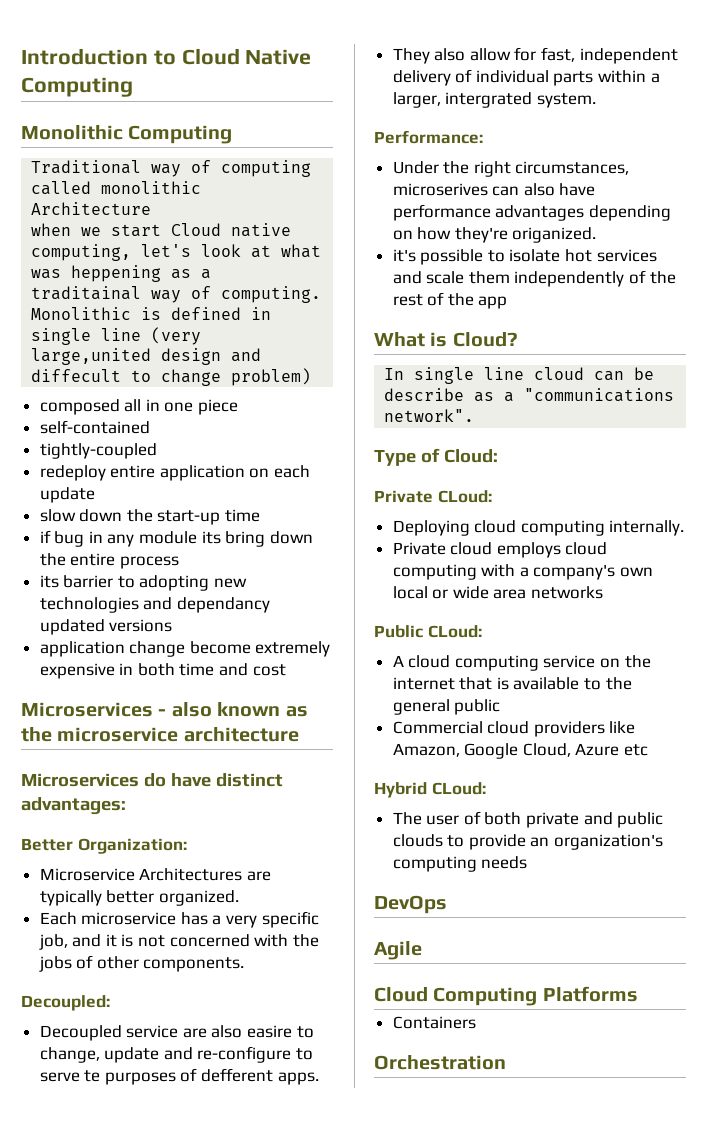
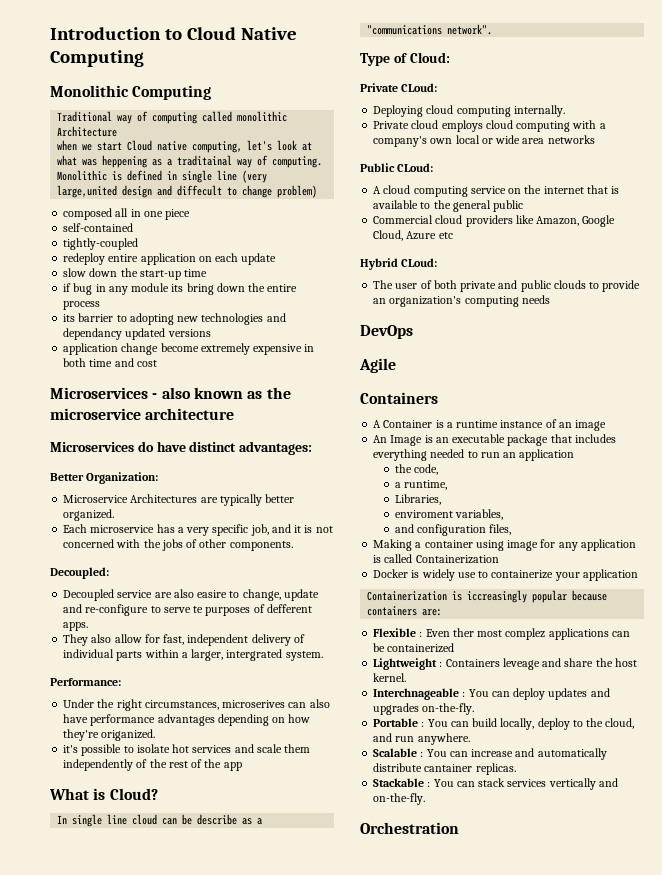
  Agile
- Cloud Computing Platforms
  Containers
+ A Container is a runtime instance of an image
+ An Image is an executable package that includes everything needed to run an application
+ the code,
+ a runtime,
+ Libraries,
+ enviroment variables,
+ and configuration files,
+ Making a container using image for any application is called Containerization
+ Docker is widely use to containerize your application
+ Containerization is iccreasingly popular because containers are:
+ Flexible : Even ther most complez applications can be containerized
+ Lightweight : Containers leveage and share the host kernel.
+ Interchnageable : You can deploy updates and upgrades on-the-fly.
+ Portable : You can build locally, deploy to the cloud, and run anywhere.
+ Scalable : You can increase and automatically distribute cantainer replicas.
+ Stackable : You can stack services vertically and on-the-fly.

